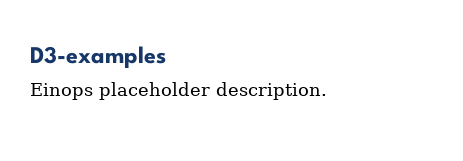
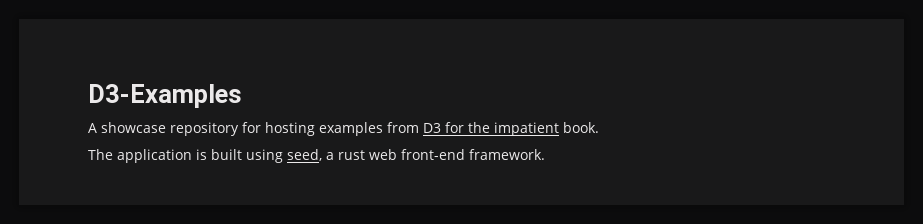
- D3-examples
- Einops placeholder description.
+ D3-Examples
+ A showcase repository for hosting examples from D3 for the impatient book.
+ The application is built using seed, a rust web front-end framework.

